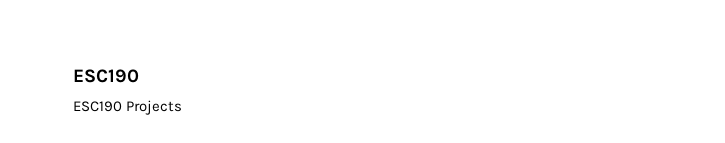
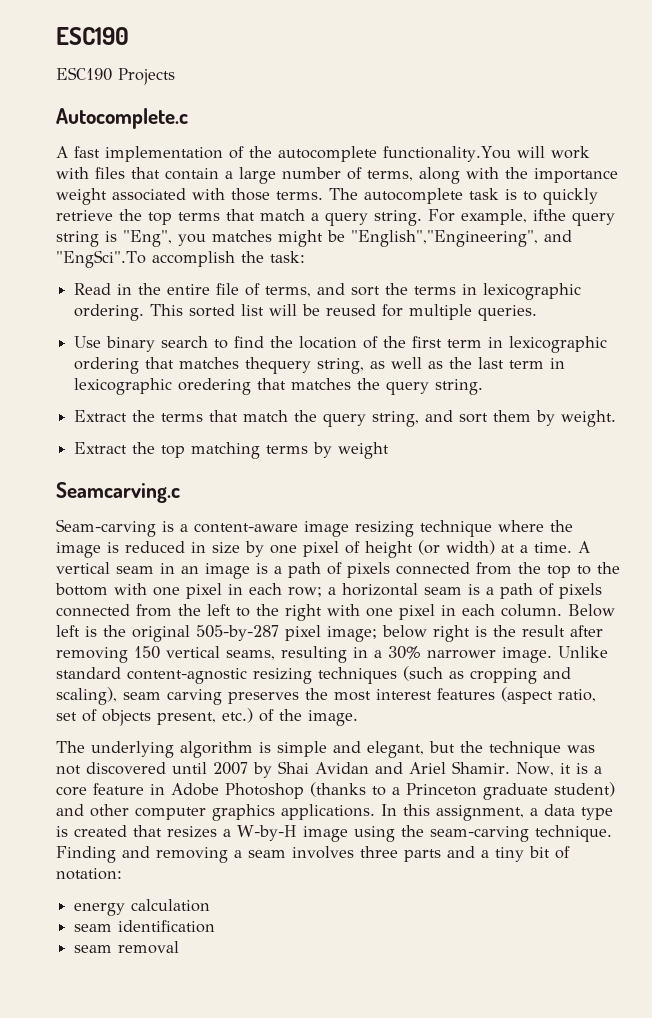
+ Autocomplete.c
+ A fast implementation of the autocomplete functionality.You will work with files that contain a large number of terms, along with the importance weight associated with those terms. The autocomplete task is to quickly retrieve the top terms that match a query string. For example, ifthe query string is "Eng", you matches might be "English","Engineering", and "EngSci".To accomplish the task:
+ Read in the entire file of terms, and sort the terms in lexicographic ordering. This sorted list will be reused for multiple queries.
+ Use binary search to find the location of the first term in lexicographic ordering that matches thequery string, as well as the last term in lexicographic oredering that matches the query string.
+ Extract the terms that match the query string, and sort them by weight.
+ Extract the top matching terms by weight
+ Seamcarving.c
+ Seam-carving is a content-aware image resizing technique where the image is reduced in size by one pixel of height (or width) at a time. A vertical seam in an image is a path of pixels connected from the top to the bottom with one pixel in each row; a horizontal seam is a path of pixels connected from the left to the right with one pixel in each column. Below left is the original 505-by-287 pixel image; below right is the result after removing 150 vertical seams, resulting in a 30% narrower image. Unlike standard content-agnostic resizing techniques (such as cropping and scaling), seam carving preserves the most interest features (aspect ratio, set of objects present, etc.) of the image.
+ The underlying algorithm is simple and elegant, but the technique was not discovered until 2007 by Shai Avidan and Ariel Shamir. Now, it is a core feature in Adobe Photoshop (thanks to a Princeton graduate student) and other computer graphics applications. In this assignment, a data type is created that resizes a W-by-H image using the seam-carving technique. Finding and removing a seam involves three parts and a tiny bit of notation:
+ energy calculation
+ seam identification
+ seam removal

